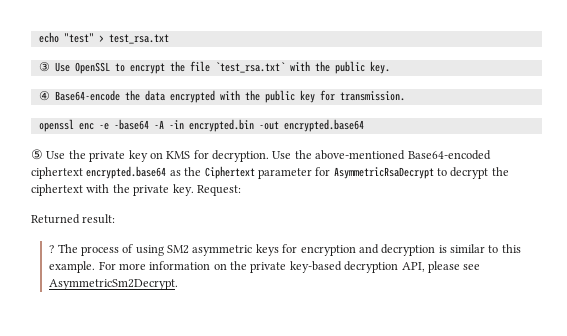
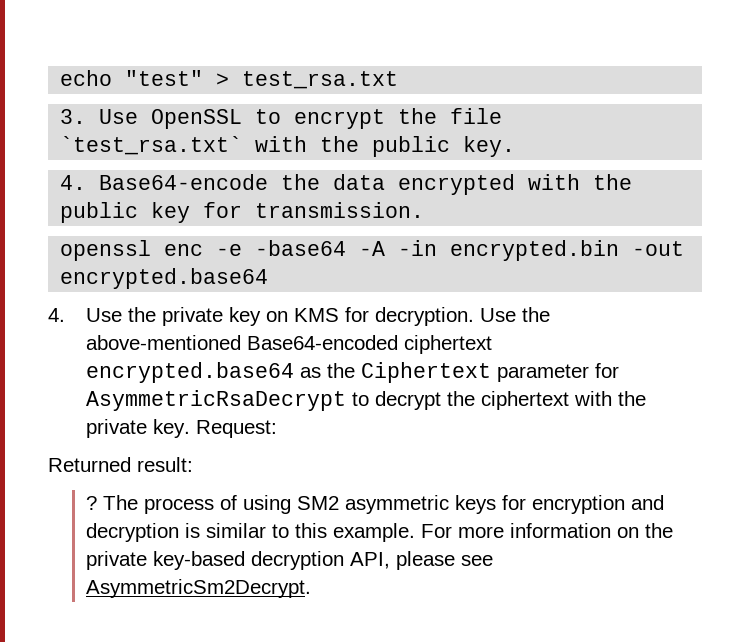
- ③ Use OpenSSL to encrypt the file `test_rsa.txt` with the public key.
+ 3. Use OpenSSL to encrypt the file `test_rsa.txt` with the public key.
- ④ Base64-encode the data encrypted with the public key for transmission.
+ 4. Base64-encode the data encrypted with the public key for transmission.
- ⑤ Use the private key on KMS for decryption.
+ 4. Use the private key on KMS for decryption.

